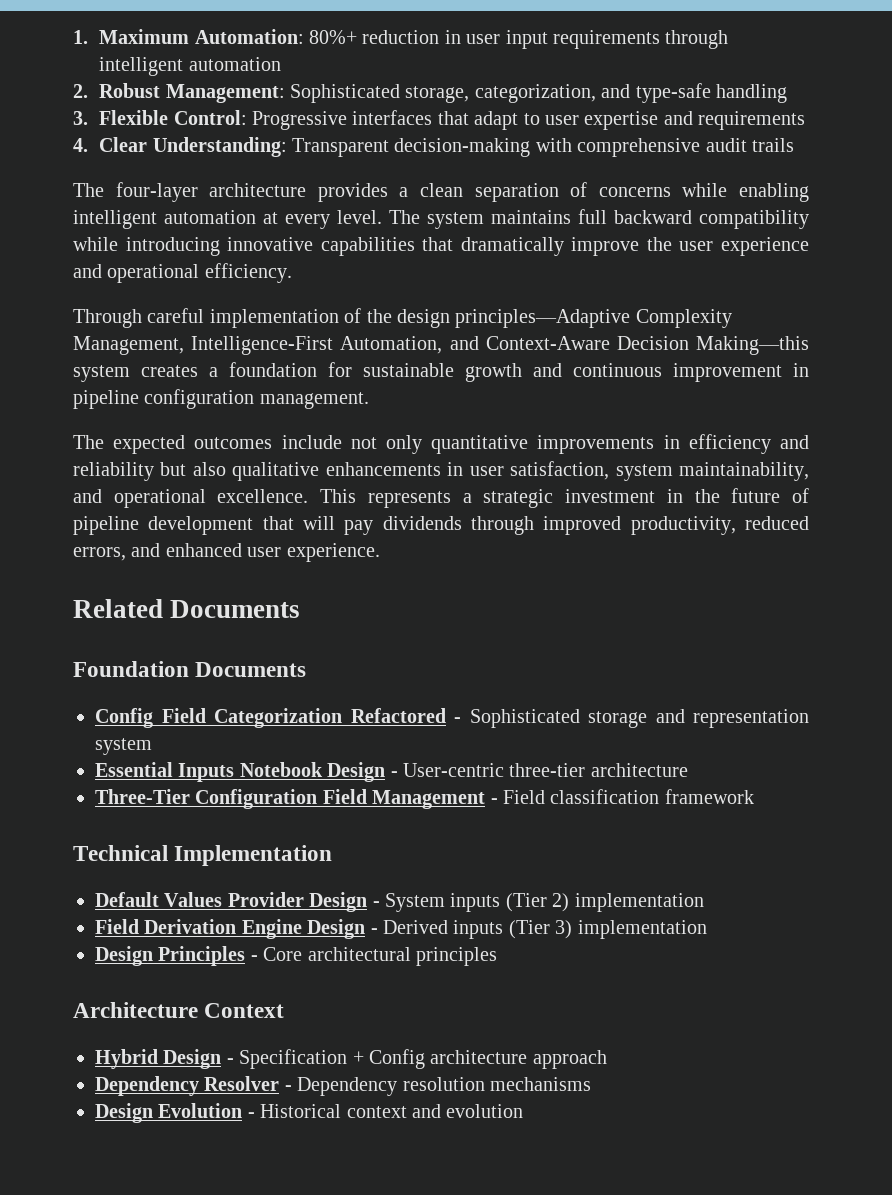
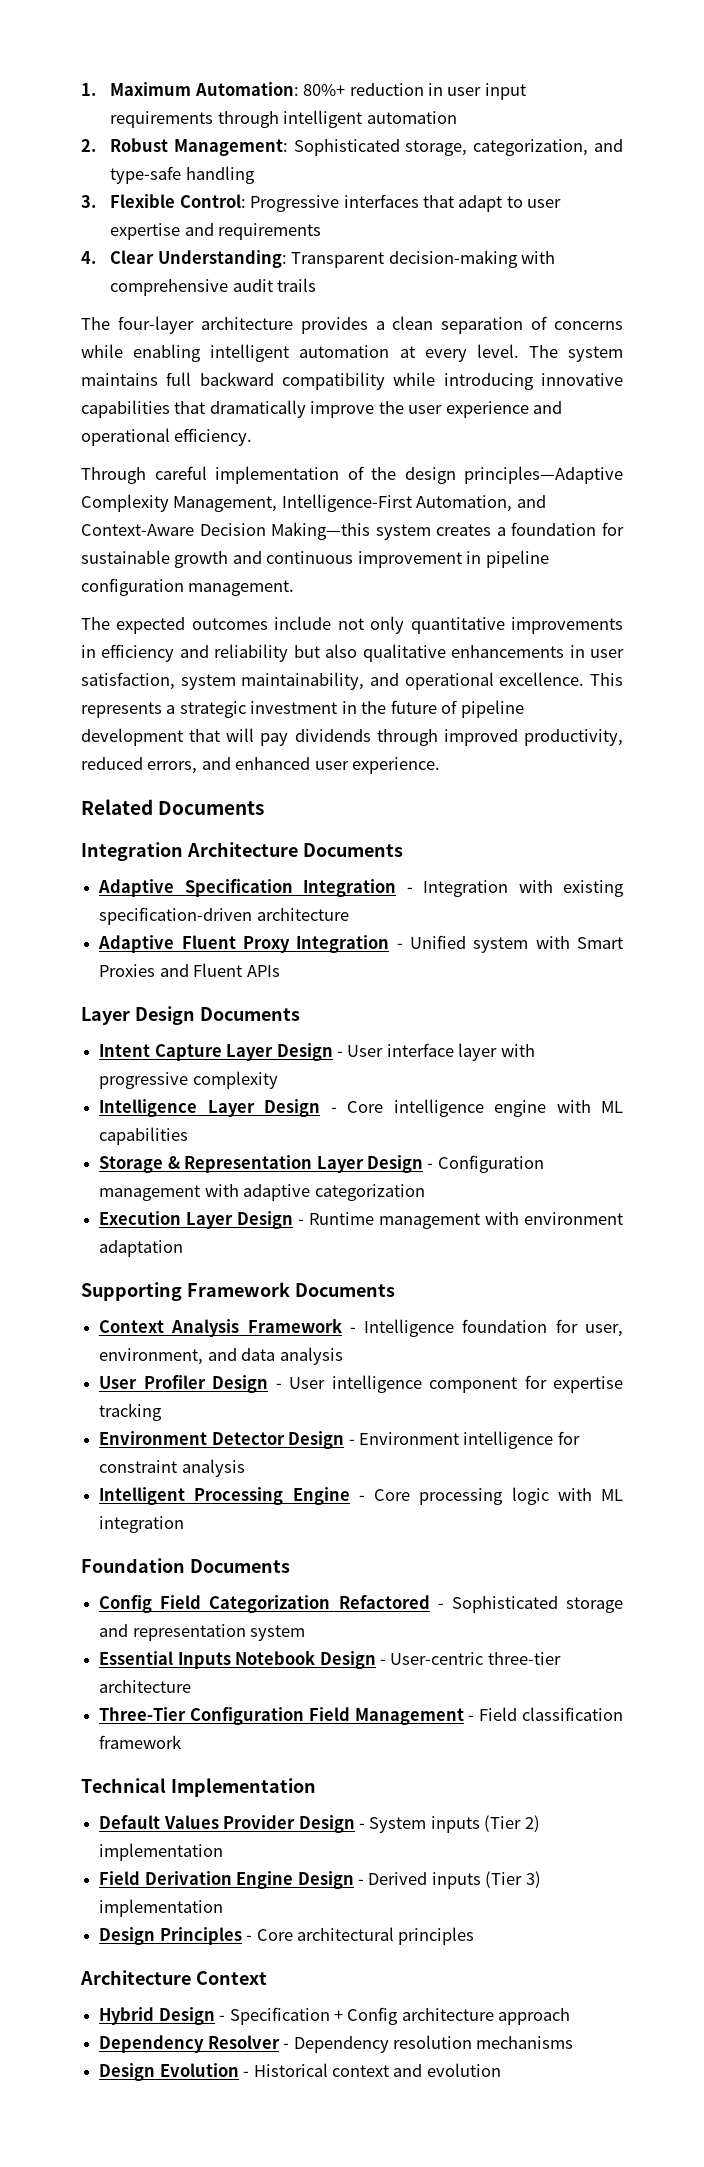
+ Integration Architecture Documents
+ Adaptive Specification Integration - Integration with existing specification-driven architecture
+ Adaptive Fluent Proxy Integration - Unified system with Smart Proxies and Fluent APIs
+ Layer Design Documents
+ Intent Capture Layer Design - User interface layer with progressive complexity
+ Intelligence Layer Design - Core intelligence engine with ML capabilities
+ Storage & Representation Layer Design - Configuration management with adaptive categorization
+ Execution Layer Design - Runtime management with environment adaptation
+ Supporting Framework Documents
+ Context Analysis Framework - Intelligence foundation for user, environment, and data analysis
+ User Profiler Design - User intelligence component for expertise tracking
+ Environment Detector Design - Environment intelligence for constraint analysis
+ Intelligent Processing Engine - Core processing logic with ML integration

